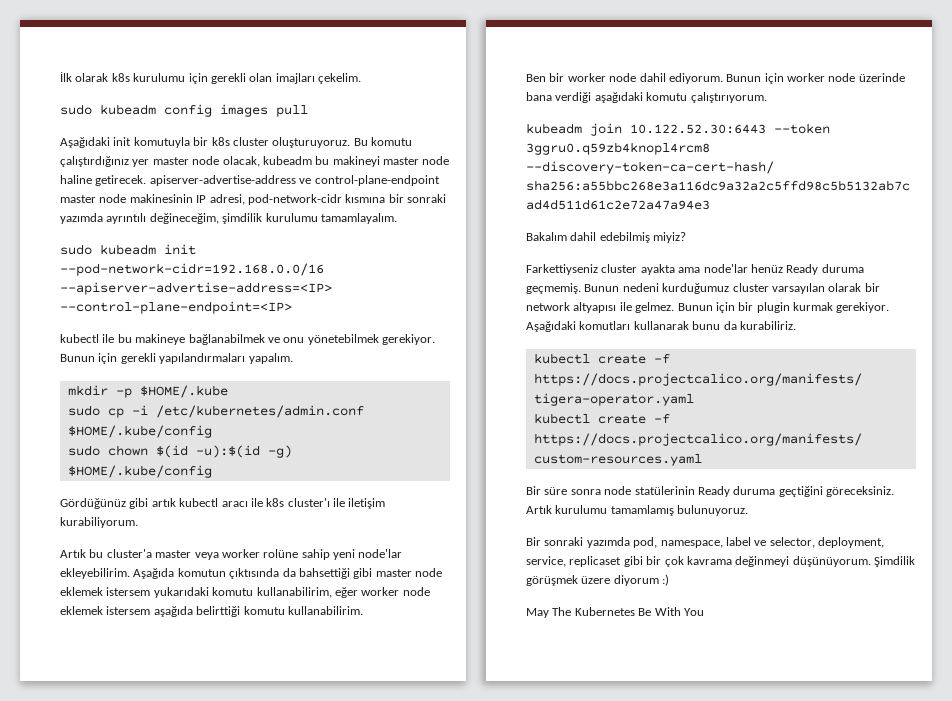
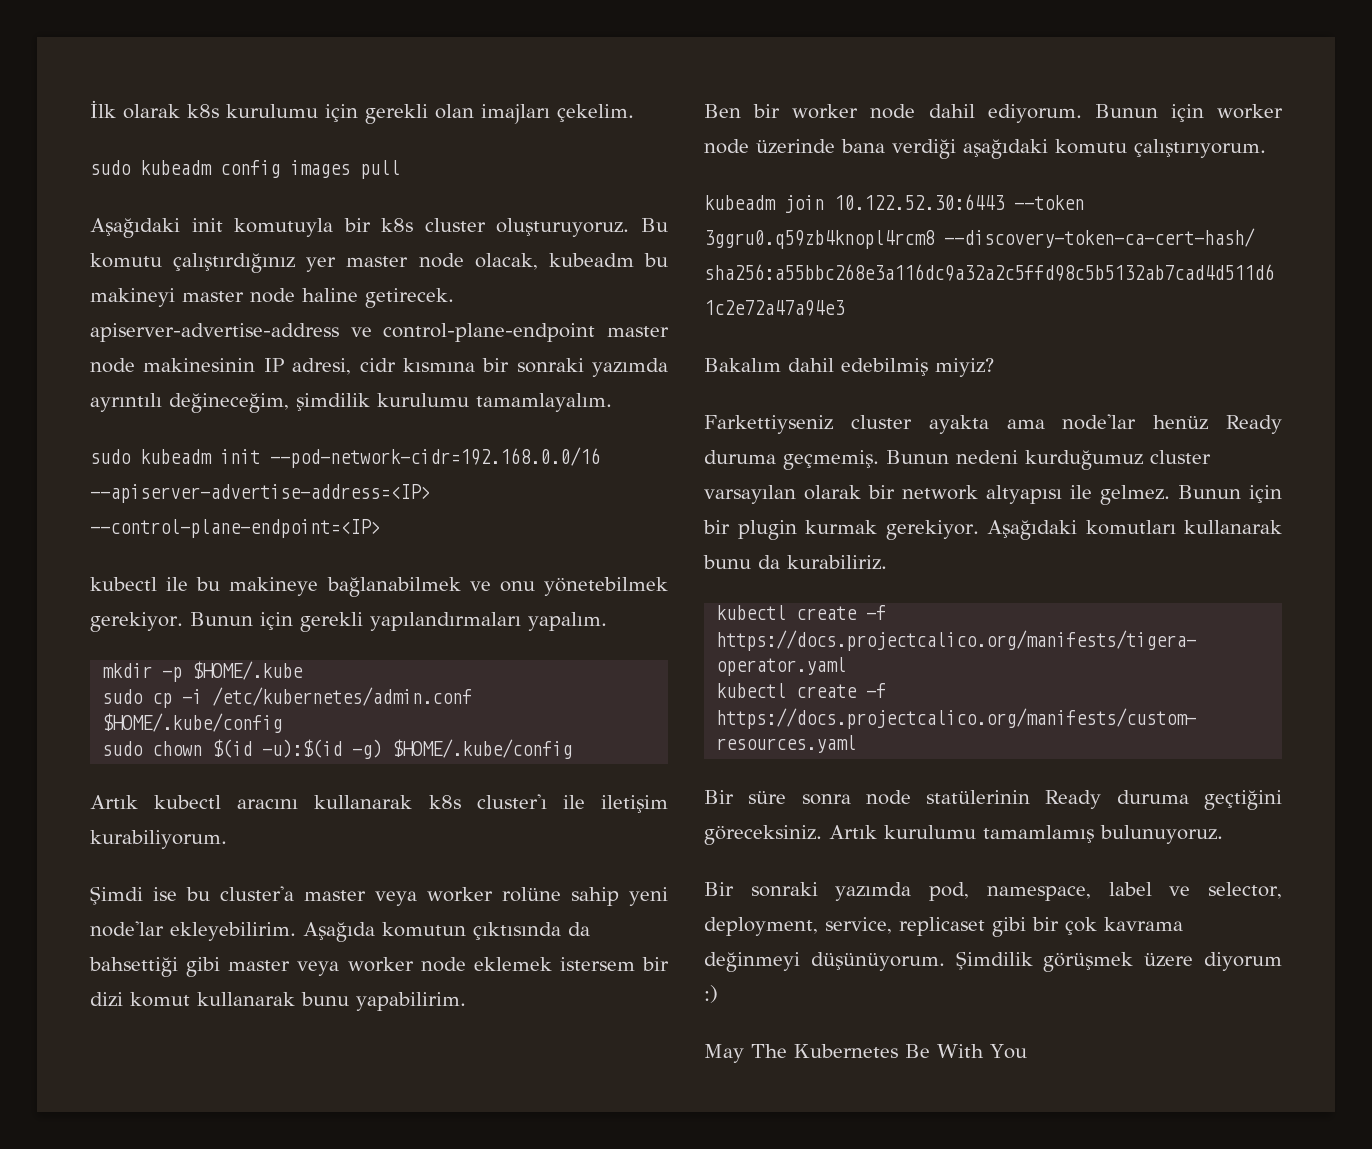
- Bu komutu çalıştırdığınız yer master node olacak, kubeadm bu makineyi master node haline getirecek. apiserver-advertise-address ve control-plane-endpoint master node makinesinin IP adresi, pod-network-cidr kısmına bir sonraki yazımda ayrıntılı değineceğim, şimdilik kurulumu tamamlayalım.
+ Bu komutu çalıştırdığınız yer master node olacak, kubeadm bu makineyi master node haline getirecek. apiserver-advertise-address ve control-plane-endpoint master node makinesinin IP adresi, cidr kısmına bir sonraki yazımda ayrıntılı değineceğim, şimdilik kurulumu tamamlayalım.
- Gördüğünüz gibi artık kubectl aracı ile k8s cluster'ı ile iletişim kurabiliyorum.
+ Artık kubectl aracını kullanarak k8s cluster'ı ile iletişim kurabiliyorum.
- Artık bu cluster'a master veya worker rolüne sahip yeni node'lar ekleyebilirim.
+ Şimdi ise bu cluster'a master veya worker rolüne sahip yeni node'lar ekleyebilirim.
- Aşağıda komutun çıktısında da bahsettiği gibi master node eklemek istersem yukarıdaki komutu kullanabilirim, eğer worker node eklemek istersem aşağıda belirttiği komutu kullanabilirim.
+ Aşağıda komutun çıktısında da bahsettiği gibi master veya worker node eklemek istersem bir dizi komut kullanarak bunu yapabilirim.

